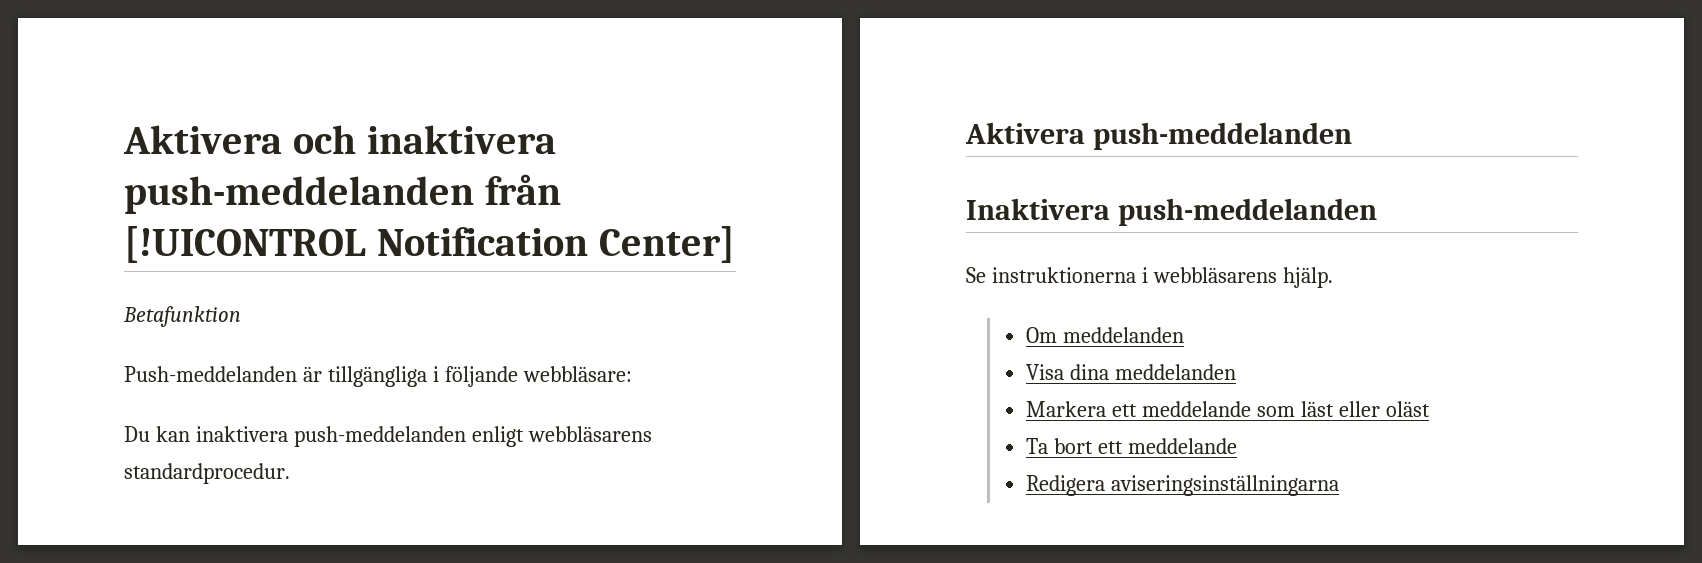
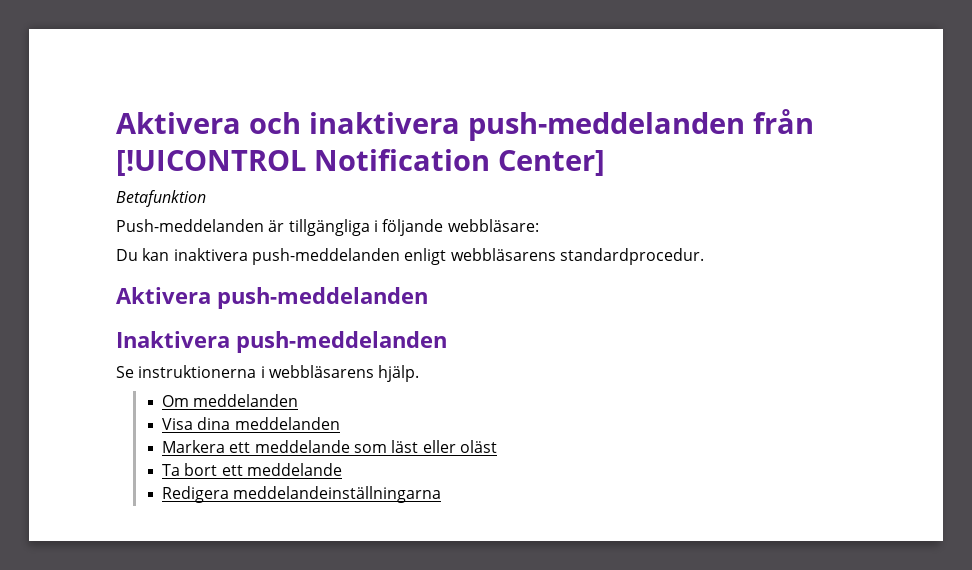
- Redigera aviseringsinställningarna
+ Redigera meddelandeinställningarna

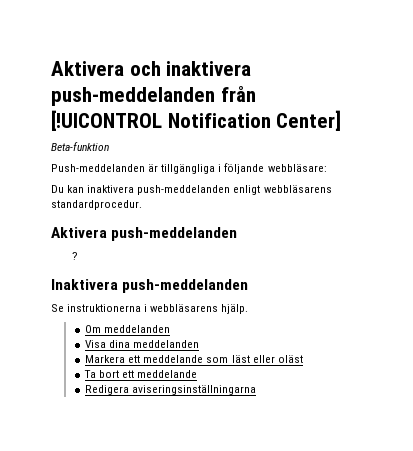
- Betafunktion
+ Beta-funktion
+ ?
- Redigera meddelandeinställningarna
+ Redigera aviseringsinställningarna

